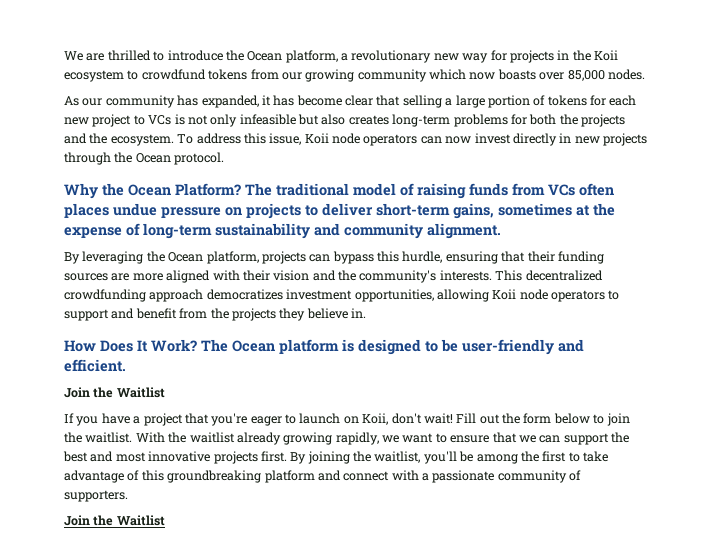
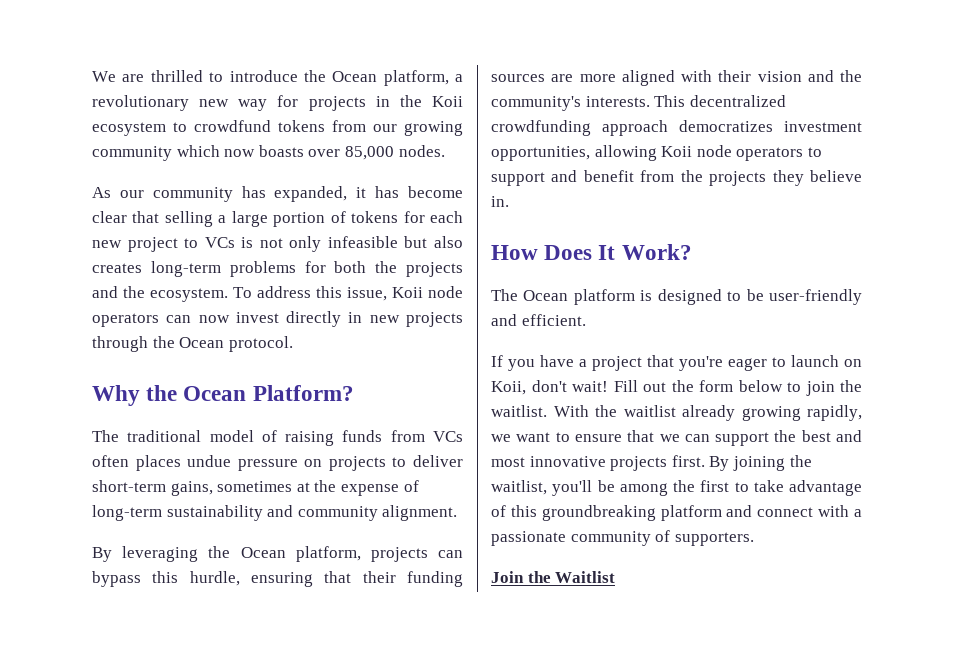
- Why the Ocean Platform? The traditional model of raising funds from VCs often places undue pressure on projects to deliver short-term gains, sometimes at the expense of long-term sustainability and community alignment.
+ Why the Ocean Platform?
+ The traditional model of raising funds from VCs often places undue pressure on projects to deliver short-term gains, sometimes at the expense of long-term sustainability and community alignment.
- How Does It Work? The Ocean platform is designed to be user-friendly and efficient.
- Join the Waitlist
+ How Does It Work?
+ The Ocean platform is designed to be user-friendly and efficient.

